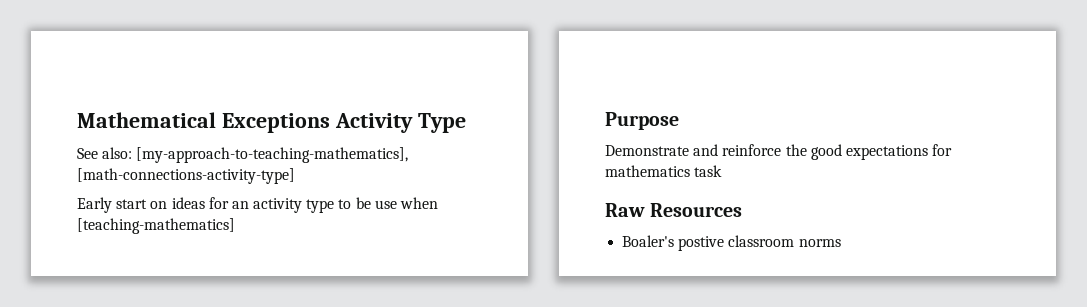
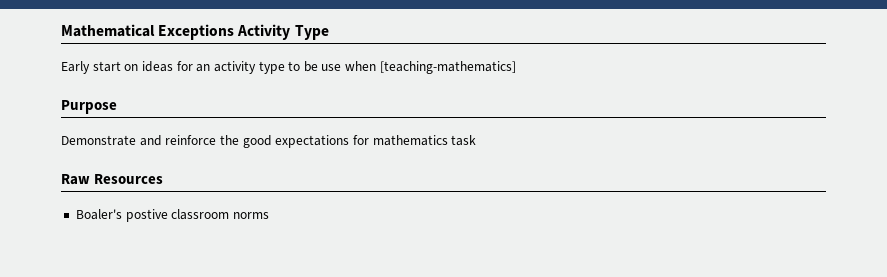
- See also: [my-approach-to-teaching-mathematics], [math-connections-activity-type]

